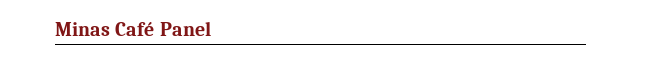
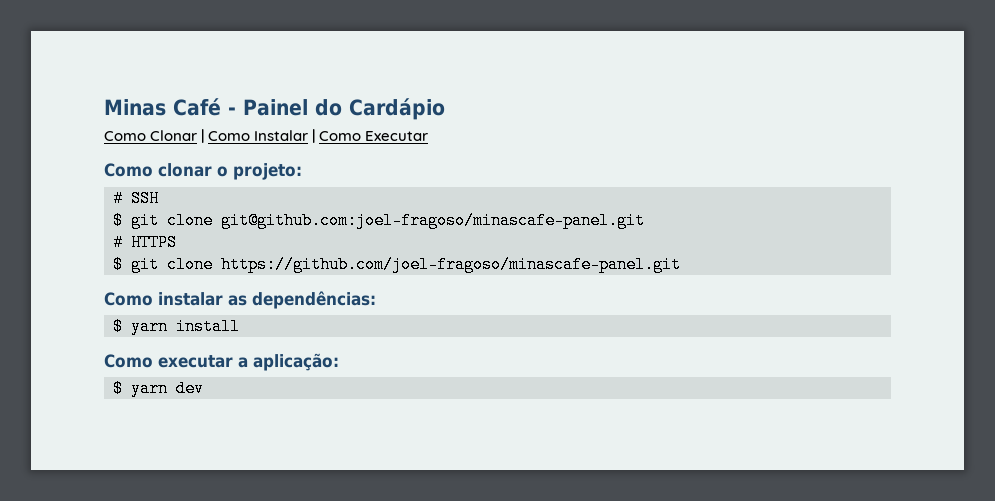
- Minas Café Panel
+ Minas Café - Painel do Cardápio
+ Como Clonar | Como Instalar | Como Executar
+ Como clonar o projeto:
+ # SSH
+ $ git clone git@github.com:joel-fragoso/minascafe-panel.git
+ # HTTPS
+ $ git clone https://github.com/joel-fragoso/minascafe-panel.git
+ Como instalar as dependências:
+ $ yarn install
+ Como executar a aplicação:
+ $ yarn dev

